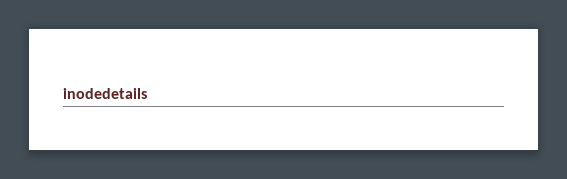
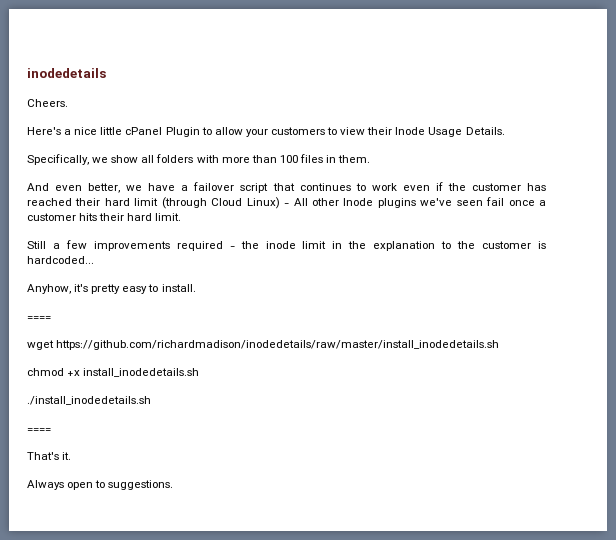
+ Cheers.
+ Here's a nice little cPanel Plugin to allow your customers to view their Inode Usage Details.
+ Specifically, we show all folders with more than 100 files in them.
+ And even better, we have a failover script that continues to work even if the customer has reached their hard limit (through Cloud Linux) - All other Inode plugins we've seen fail once a customer hits their hard limit.
+ Still a few improvements required - the inode limit in the explanation to the customer is hardcoded...
+ Anyhow, it's pretty easy to install.
+ ====
+ wget https://github.com/richardmadison/inodedetails/raw/master/install_inodedetails.sh
+ chmod +x install_inodedetails.sh
+ ./install_inodedetails.sh
+ ====
+ That's it.
+ Always open to suggestions.

